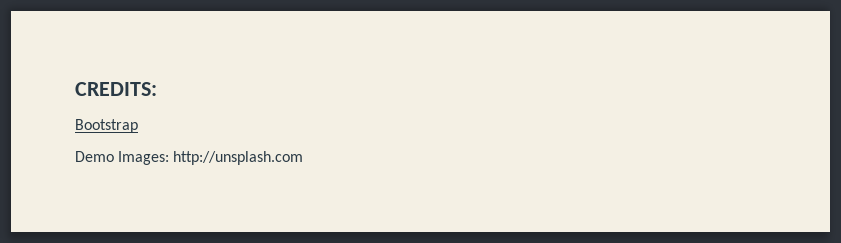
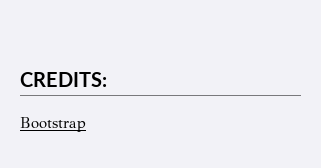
- Demo Images: http://unsplash.com

